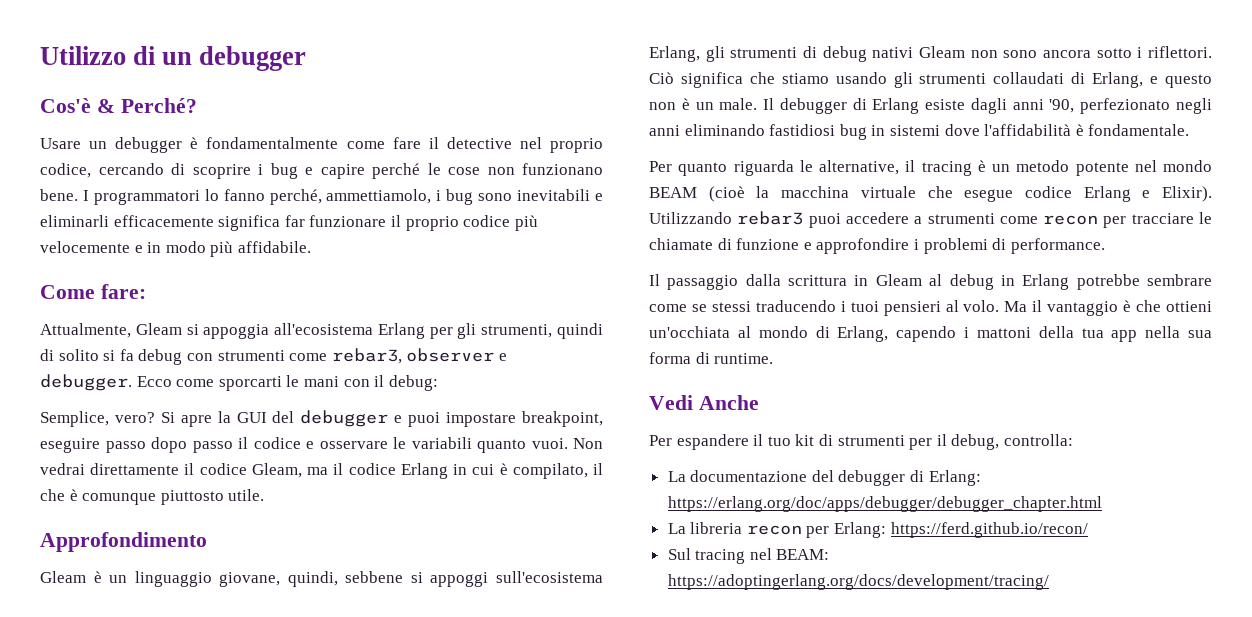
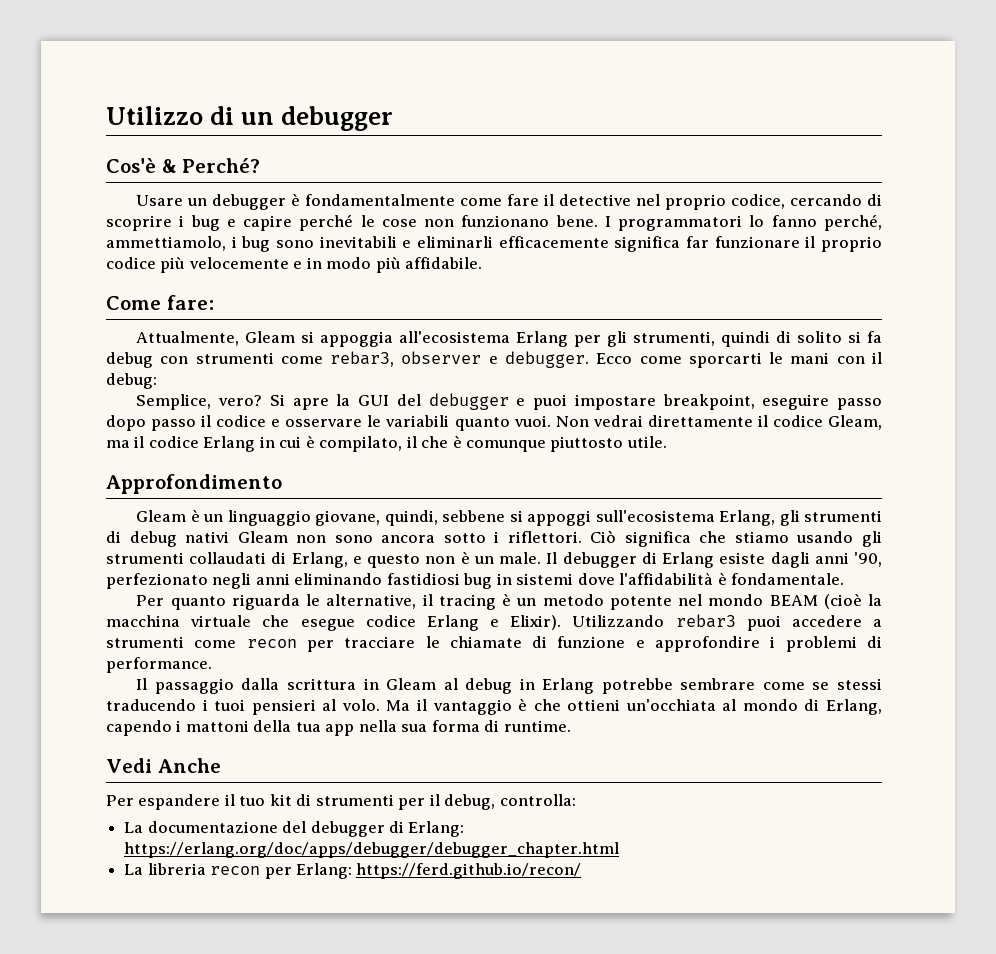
- Sul tracing nel BEAM: https://adoptingerlang.org/docs/development/tracing/

